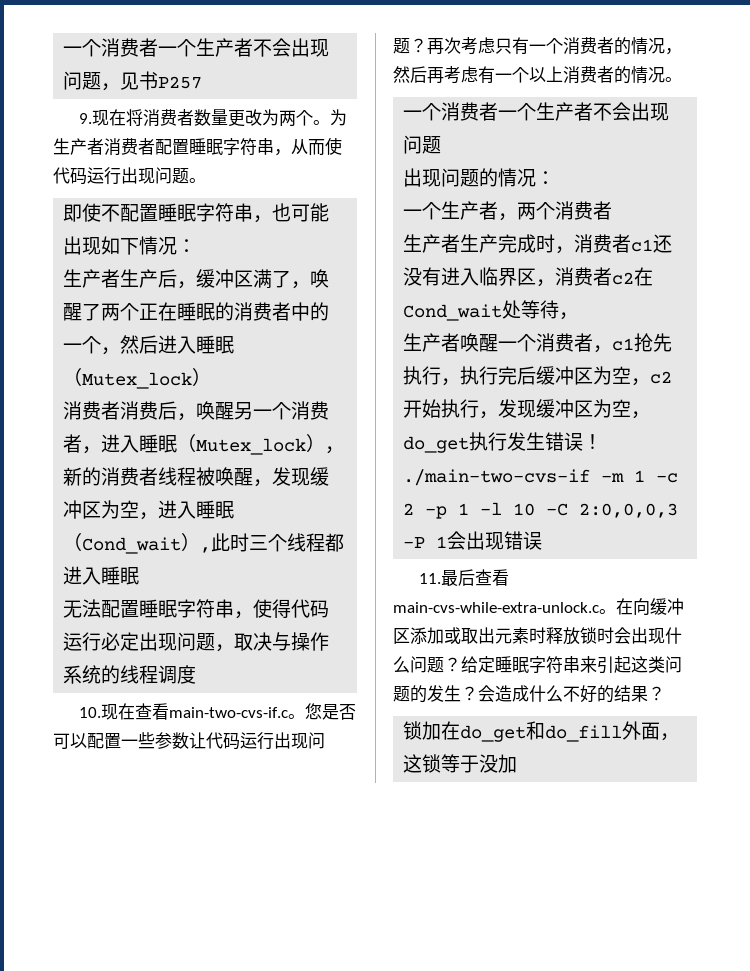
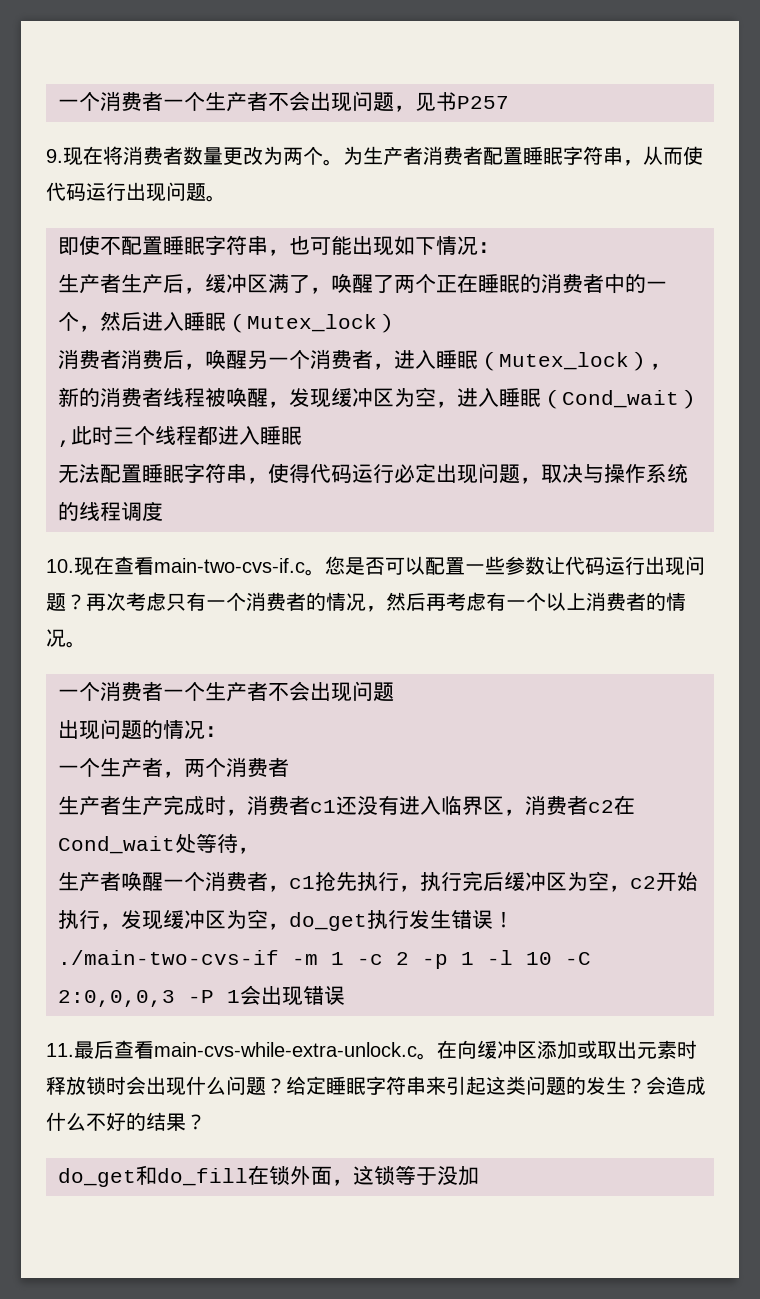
- 锁加在do_get和do_fill外面，这锁等于没加
+ do_get和do_fill在锁外面，这锁等于没加

